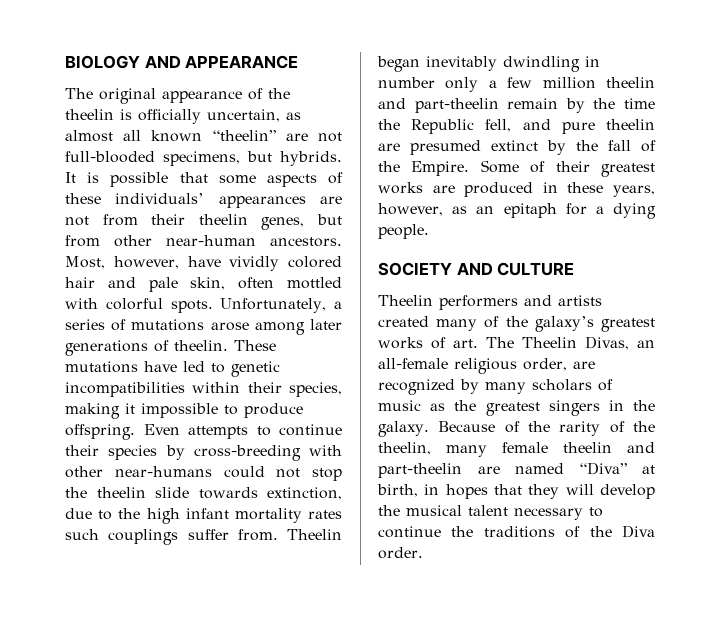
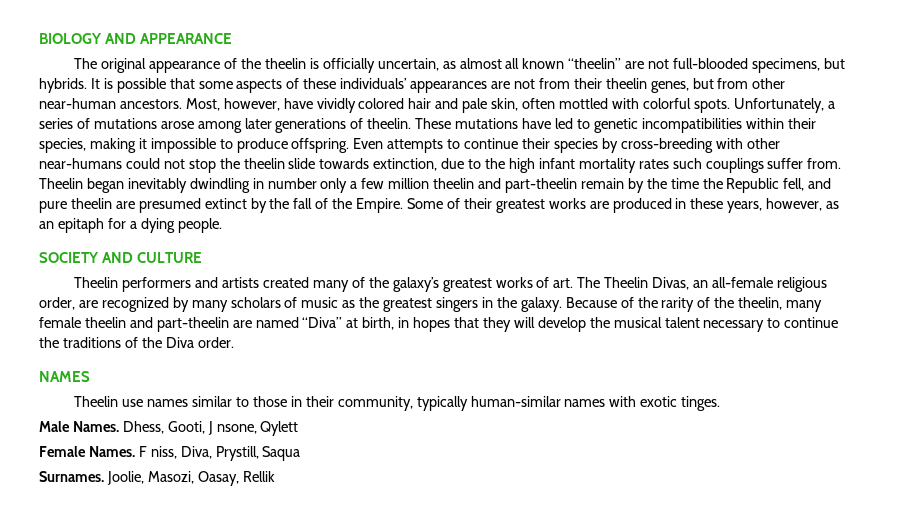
+ NAMES
+ Theelin use names similar to those in their community, typically human-similar names with exotic tinges.
+ Male Names. Dhess, Gooti, J nsone, Qylett
+ Female Names. F niss, Diva, Prystill, Saqua
+ Surnames. Joolie, Masozi, Oasay, Rellik

